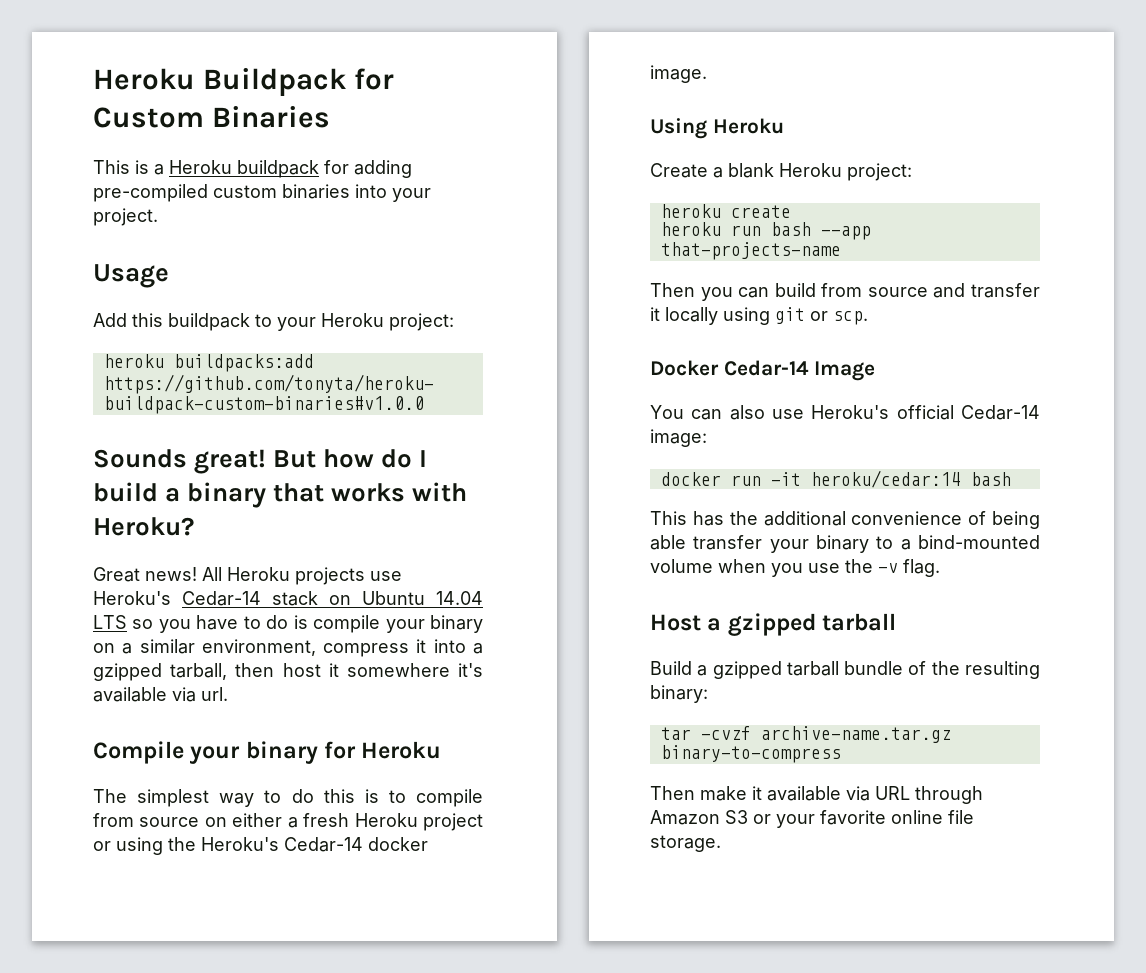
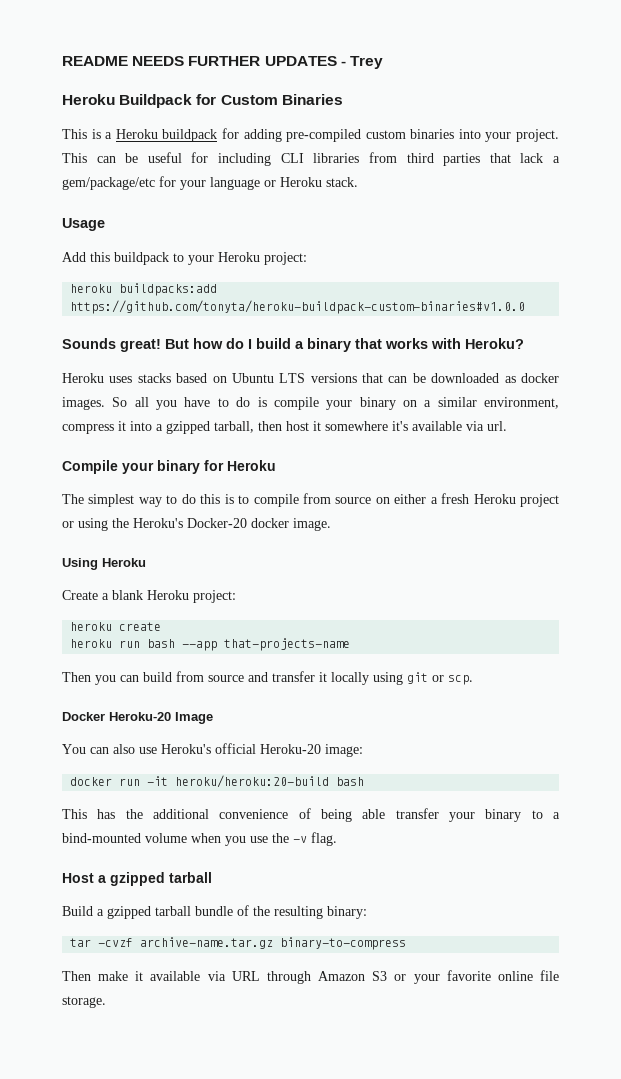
+ README NEEDS FURTHER UPDATES - Trey
+ This can be useful for including CLI libraries from third parties that lack a gem/package/etc for your language or Heroku stack.
- Great news! All Heroku projects use Heroku's Cedar-14 stack on Ubuntu 14.04 LTS so you have to do is compile your binary on a similar environment, compress it into a gzipped tarball, then host it somewhere it's available via url.
+ Heroku uses stacks based on Ubuntu LTS versions that can be downloaded as docker images. So all you have to do is compile your binary on a similar environment, compress it into a gzipped tarball, then host it somewhere it's available via url.
- The simplest way to do this is to compile from source on either a fresh Heroku project or using the Heroku's Cedar-14 docker image.
+ The simplest way to do this is to compile from source on either a fresh Heroku project or using the Heroku's Docker-20 docker image.
- Docker Cedar-14 Image
+ Docker Heroku-20 Image
- You can also use Heroku's official Cedar-14 image:
+ You can also use Heroku's official Heroku-20 image:
- docker run -it heroku/cedar:14 bash
+ docker run -it heroku/heroku:20-build bash

